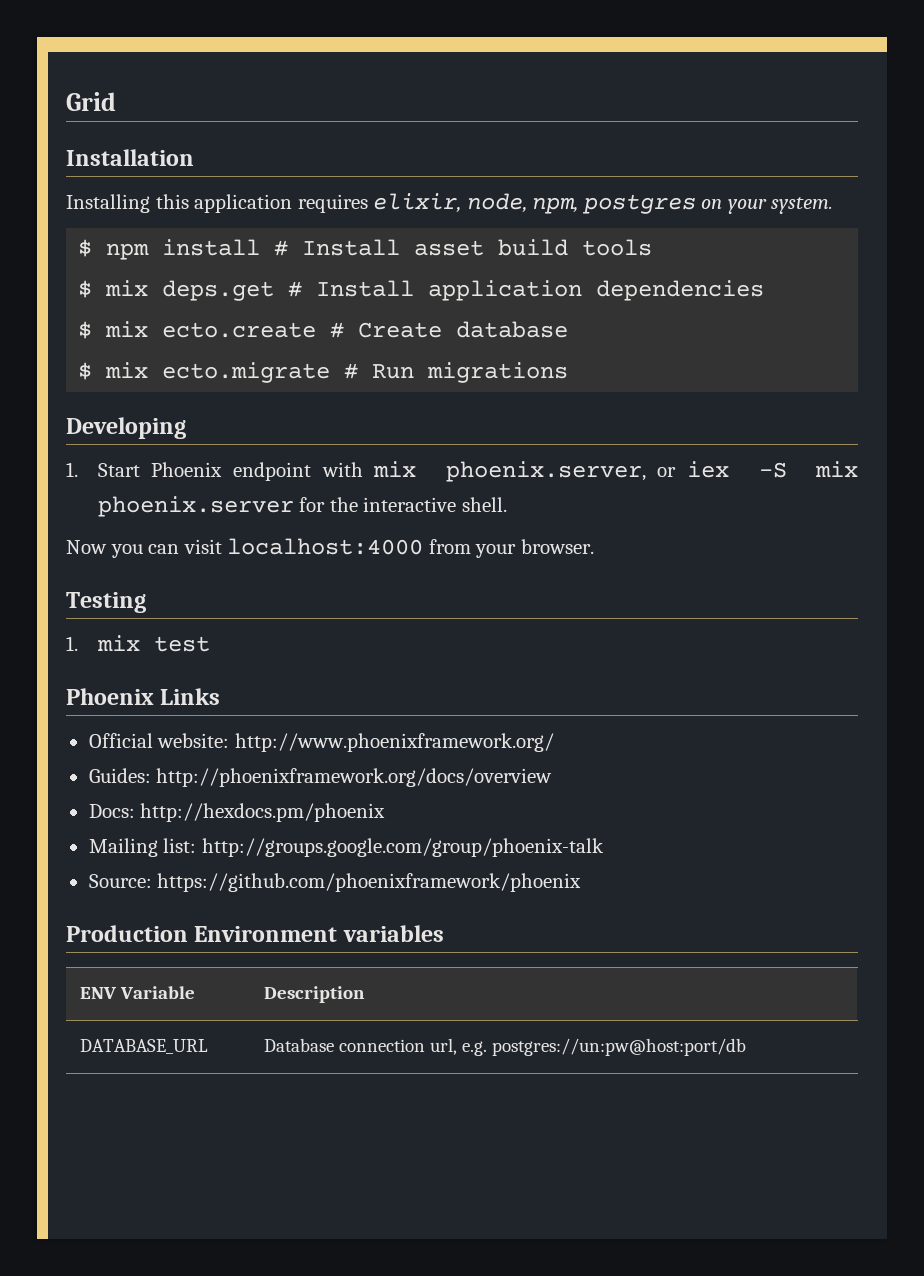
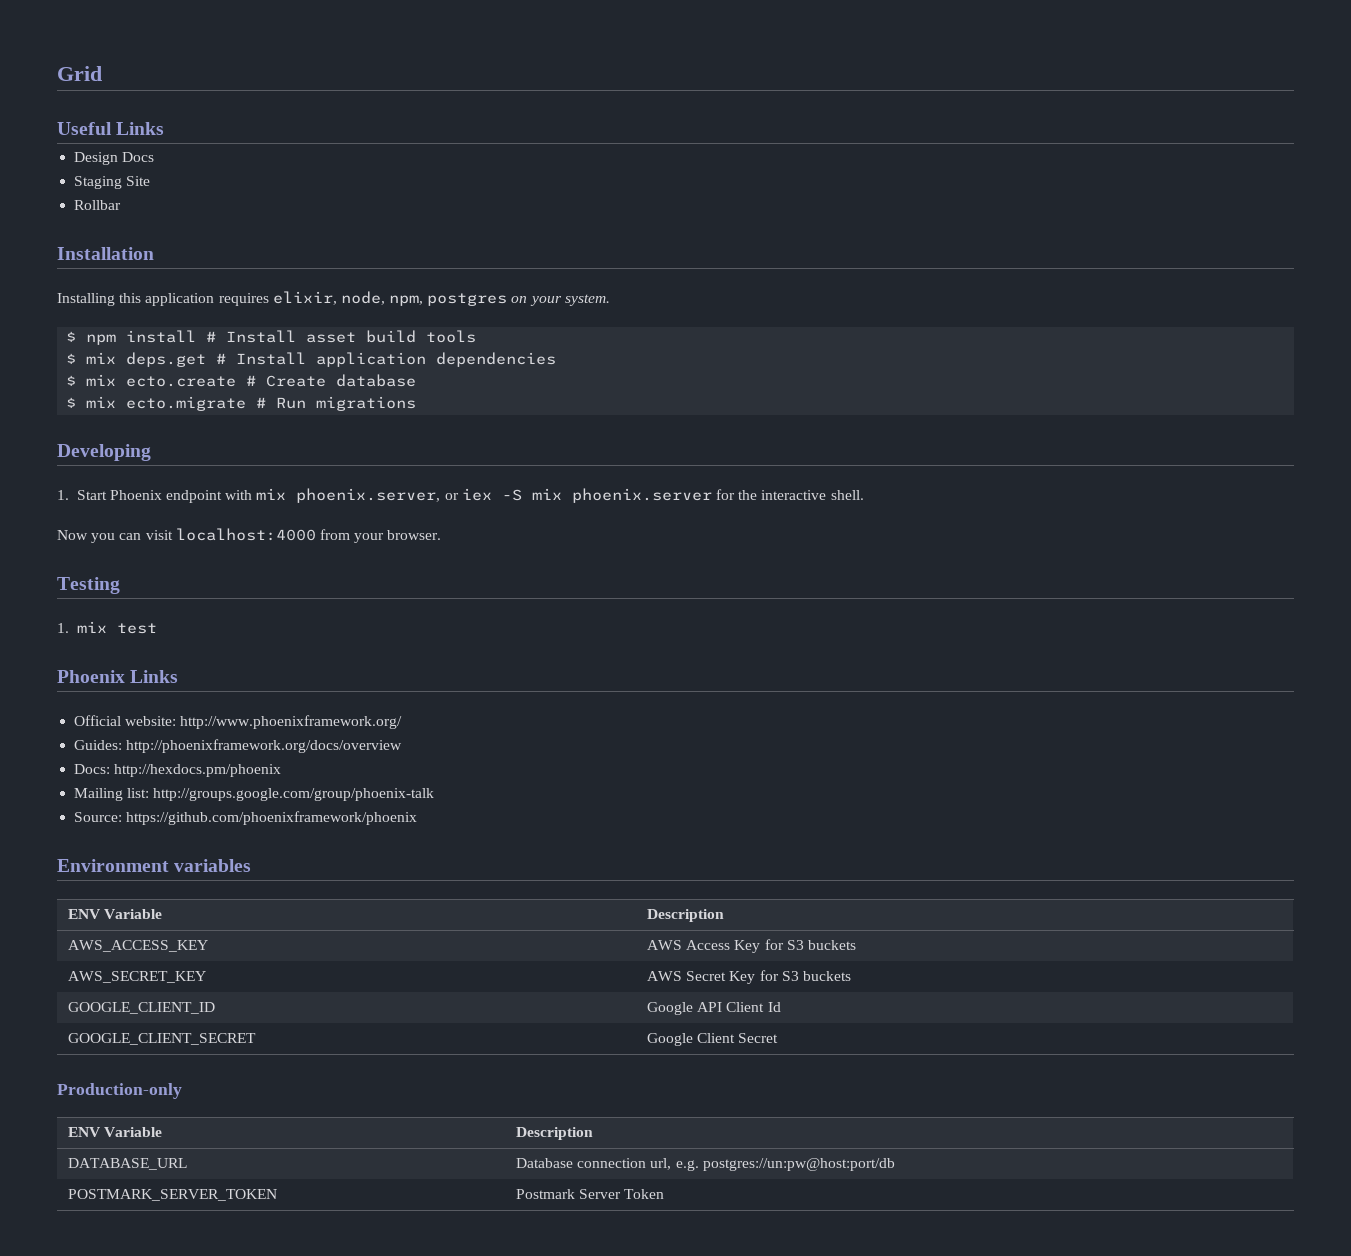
+ Useful Links
+ Design Docs
+ Staging Site
+ Rollbar
- Production Environment variables
+ Environment variables
+ AWS_ACCESS_KEY | AWS Access Key for S3 buckets
+ AWS_SECRET_KEY | AWS Secret Key for S3 buckets
+ GOOGLE_CLIENT_ID | Google API Client Id
+ GOOGLE_CLIENT_SECRET | Google Client Secret
+ Production-only
+ ENV Variable | Description
+ POSTMARK_SERVER_TOKEN | Postmark Server Token

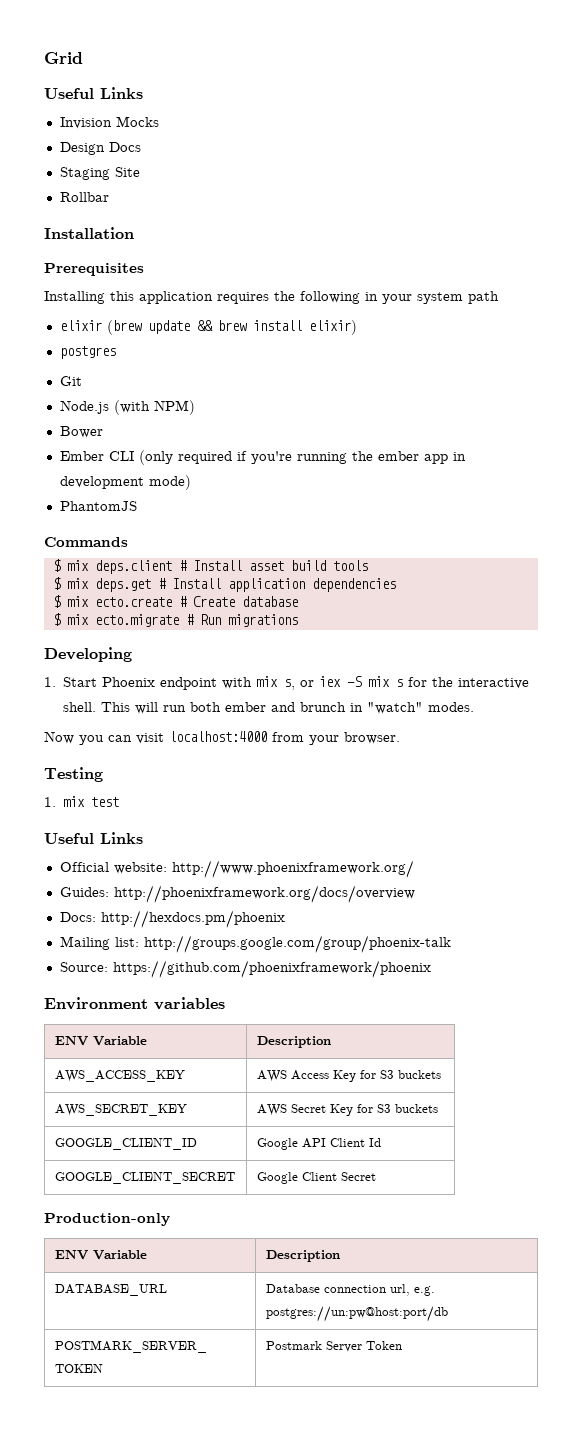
+ Invision Mocks
+ Prerequisites
- Installing this application requires elixir, node, npm, postgres on your system.
- $ npm install # Install asset build tools
+ Installing this application requires the following in your system path
+ elixir (brew update && brew install elixir)
+ postgres
+ Git
+ Node.js (with NPM)
+ Bower
+ Ember CLI (only required if you're running the ember app in development mode)
+ PhantomJS
+ Commands
+ $ mix deps.client # Install asset build tools
- 1. Start Phoenix endpoint with mix phoenix.server, or iex -S mix phoenix.server for the interactive shell.
+ 1. Start Phoenix endpoint with mix s, or iex -S mix s for the interactive shell. This will run both ember and brunch in "watch" modes.
  1. mix test
- Phoenix Links
+ Useful Links

